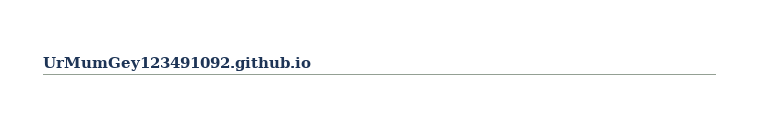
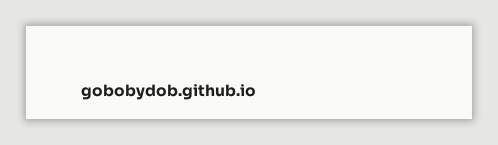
- UrMumGey123491092.github.io
+ gobobydob.github.io

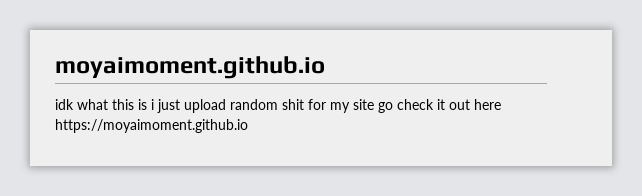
- gobobydob.github.io
+ moyaimoment.github.io
+ idk what this is i just upload random shit for my site go check it out here https://moyaimoment.github.io

